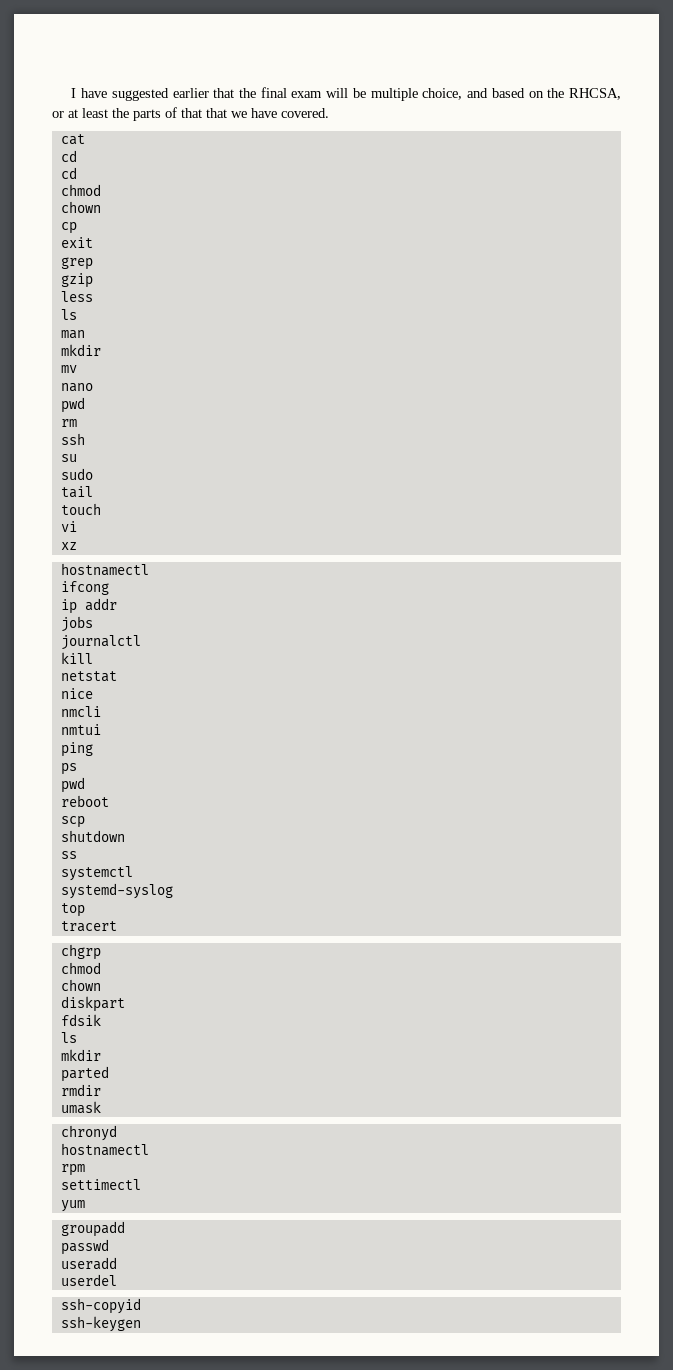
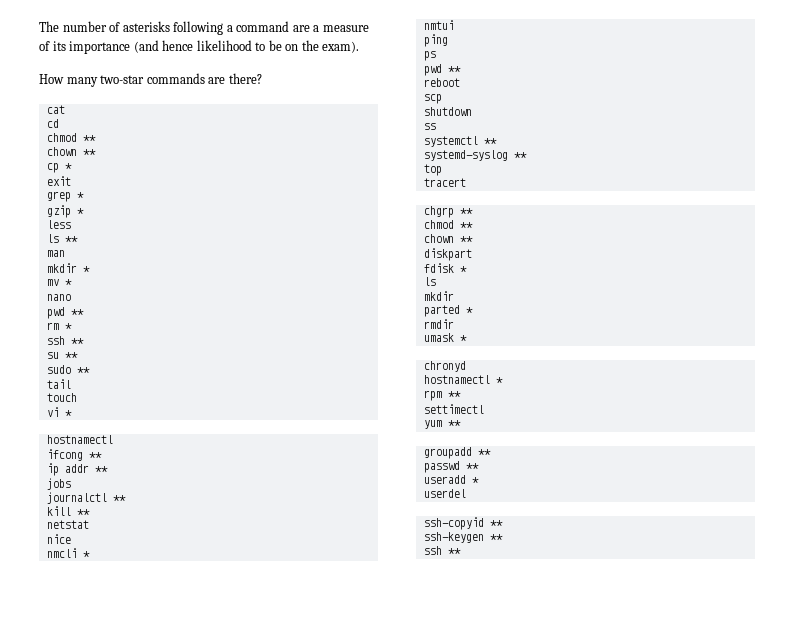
- I have suggested earlier that the final exam will be multiple choice, and based on the RHCSA, or at least the parts of that that we have covered.
+ The number of asterisks following a command are a measure of its importance (and hence likelihood to be on the exam).
+ How many two-star commands are there?
  cat
  cd
- cd
- chmod
- chown
+ chmod **
+ chown **
- cp
+ cp *
- grep
+ grep *
- gzip
+ gzip *
  less
- ls
+ ls **
  man
- mkdir
+ mkdir *
- mv
+ mv *
  nano
- pwd
+ pwd **
- rm
- ssh
+ rm *
+ ssh **
- su
+ su **
- sudo
+ sudo **
- vi
- xz
+ vi *
- ifcong
+ ifcong **
- ip addr
+ ip addr **
- journalctl
+ journalctl **
- kill
+ kill **
- nmcli
+ nmcli *
  ps
- pwd
+ pwd **
- systemctl
+ systemctl **
- systemd-syslog
+ systemd-syslog **
- chgrp
- chmod
- chown
+ chgrp **
+ chmod **
+ chown **
- fdsik
+ fdisk *
- parted
+ parted *
- umask
+ umask *
  chronyd
- hostnamectl
+ hostnamectl *
- rpm
+ rpm **
- yum
+ yum **
- groupadd
+ groupadd **
- passwd
+ passwd **
- useradd
+ useradd *
- ssh-copyid
+ ssh-copyid **
- ssh-keygen
+ ssh-keygen **
+ ssh **

